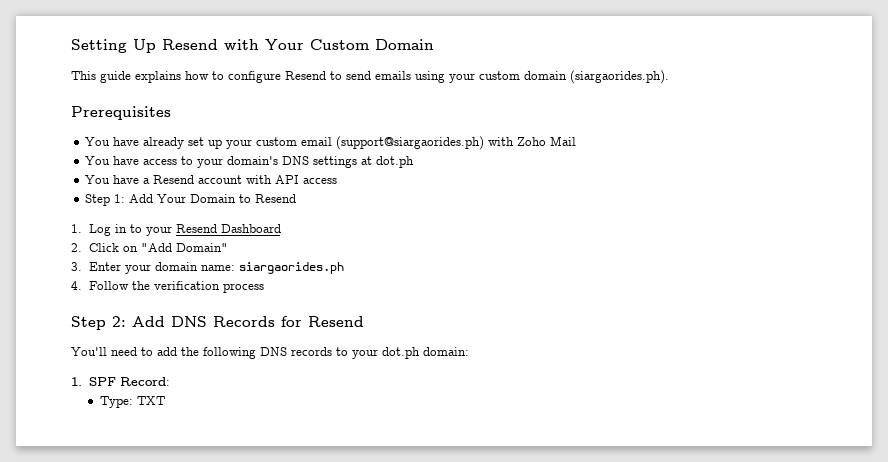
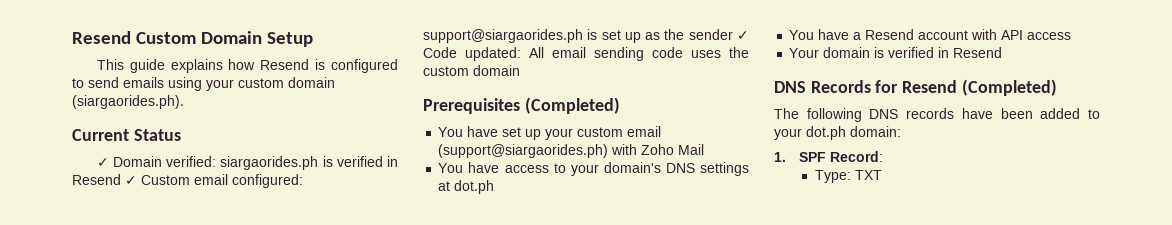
- Setting Up Resend with Your Custom Domain
+ Resend Custom Domain Setup
- This guide explains how to configure Resend to send emails using your custom domain (siargaorides.ph).
+ This guide explains how Resend is configured to send emails using your custom domain (siargaorides.ph).
+ Current Status
+ ✓ Domain verified: siargaorides.ph is verified in Resend ✓ Custom email configured: support@siargaorides.ph is set up as the sender ✓ Code updated: All email sending code uses the custom domain
- Prerequisites
- You have already set up your custom email (support@siargaorides.ph) with Zoho Mail
+ Prerequisites (Completed)
+ You have set up your custom email (support@siargaorides.ph) with Zoho Mail
- Step 1: Add Your Domain to Resend
- 1. Log in to your Resend Dashboard
- 2. Click on "Add Domain"
- 3. Enter your domain name: siargaorides.ph
- 4. Follow the verification process
- Step 2: Add DNS Records for Resend
- You'll need to add the following DNS records to your dot.ph domain:
+ Your domain is verified in Resend
+ DNS Records for Resend (Completed)
+ The following DNS records have been added to your dot.ph domain:

